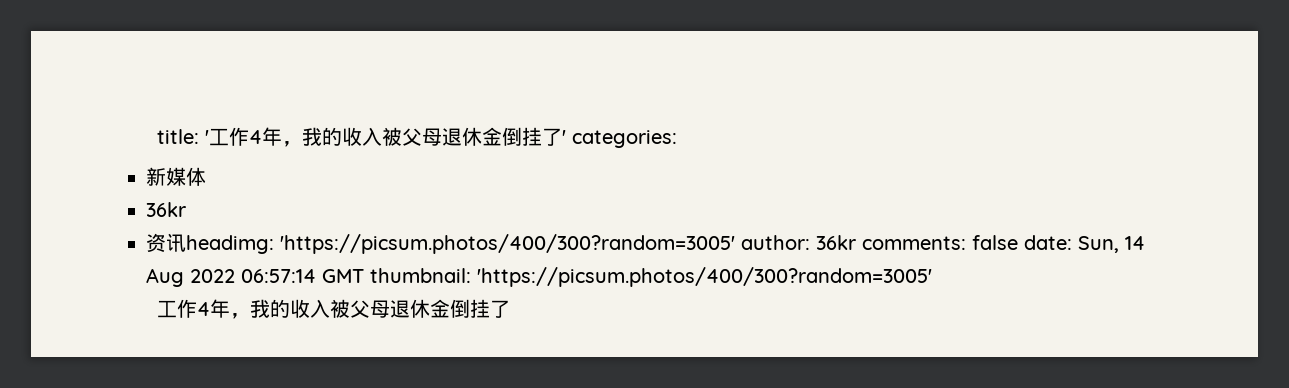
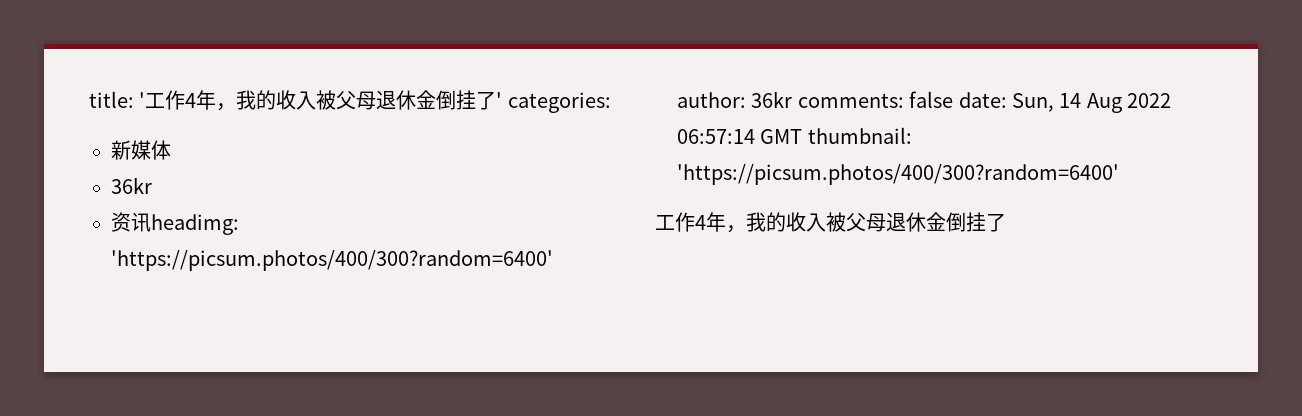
- 资讯headimg: 'https://picsum.photos/400/300?random=3005' author: 36kr comments: false date: Sun, 14 Aug 2022 06:57:14 GMT thumbnail: 'https://picsum.photos/400/300?random=3005'
+ 资讯headimg: 'https://picsum.photos/400/300?random=6400' author: 36kr comments: false date: Sun, 14 Aug 2022 06:57:14 GMT thumbnail: 'https://picsum.photos/400/300?random=6400'

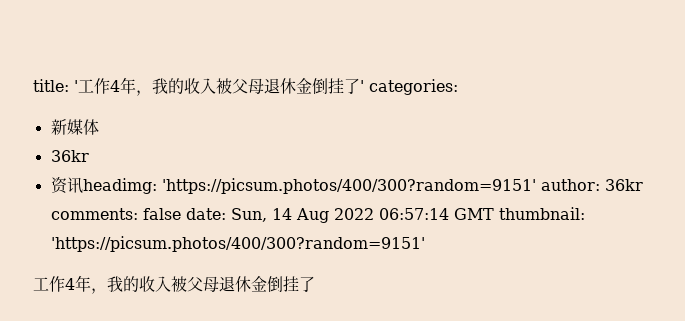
- 资讯headimg: 'https://picsum.photos/400/300?random=6400' author: 36kr comments: false date: Sun, 14 Aug 2022 06:57:14 GMT thumbnail: 'https://picsum.photos/400/300?random=6400'
+ 资讯headimg: 'https://picsum.photos/400/300?random=9151' author: 36kr comments: false date: Sun, 14 Aug 2022 06:57:14 GMT thumbnail: 'https://picsum.photos/400/300?random=9151'

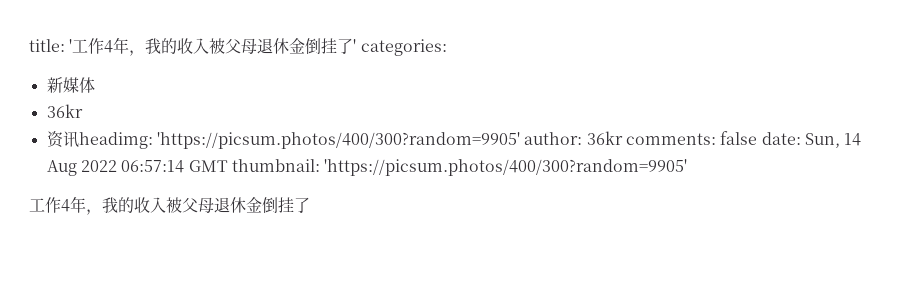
- 资讯headimg: 'https://picsum.photos/400/300?random=9151' author: 36kr comments: false date: Sun, 14 Aug 2022 06:57:14 GMT thumbnail: 'https://picsum.photos/400/300?random=9151'
+ 资讯headimg: 'https://picsum.photos/400/300?random=9905' author: 36kr comments: false date: Sun, 14 Aug 2022 06:57:14 GMT thumbnail: 'https://picsum.photos/400/300?random=9905'

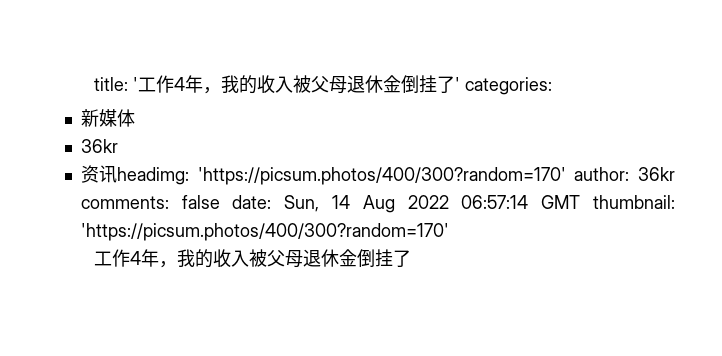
- 资讯headimg: 'https://picsum.photos/400/300?random=9905' author: 36kr comments: false date: Sun, 14 Aug 2022 06:57:14 GMT thumbnail: 'https://picsum.photos/400/300?random=9905'
+ 资讯headimg: 'https://picsum.photos/400/300?random=170' author: 36kr comments: false date: Sun, 14 Aug 2022 06:57:14 GMT thumbnail: 'https://picsum.photos/400/300?random=170'

